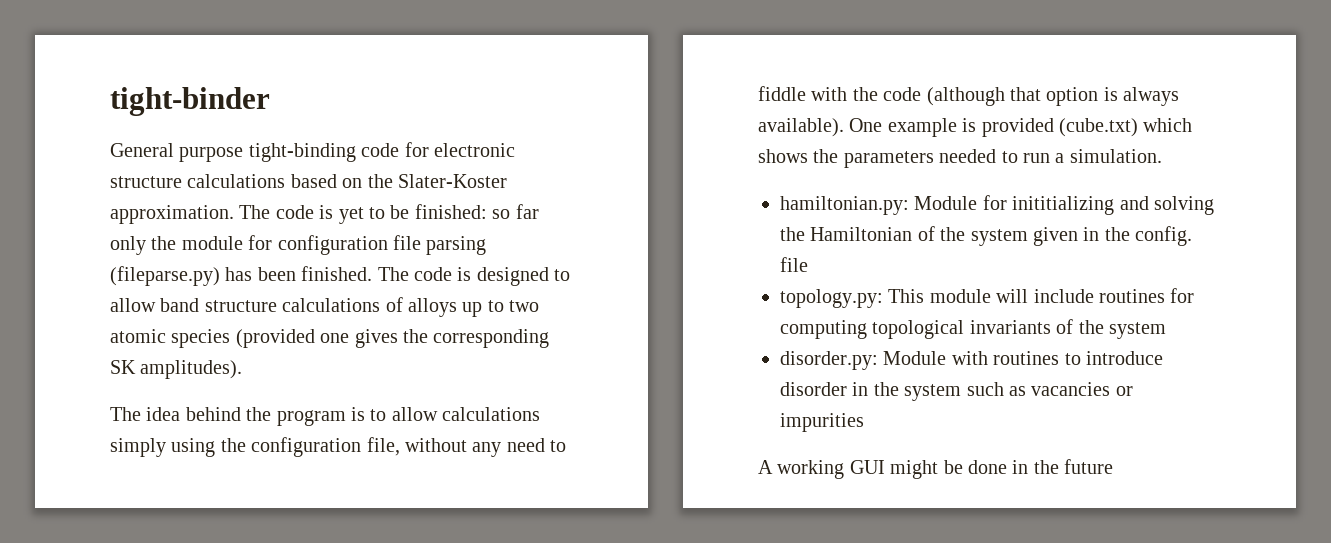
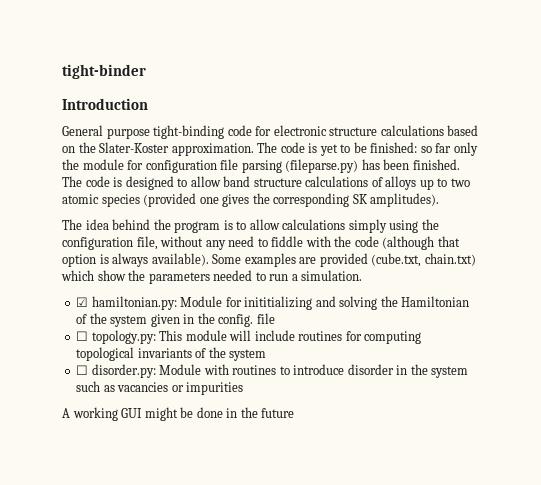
+ Introduction
- One example is provided (cube.txt) which shows the parameters needed to run a simulation.
+ Some examples are provided (cube.txt, chain.txt) which show the parameters needed to run a simulation.
- hamiltonian.py: Module for inititializing and solving the Hamiltonian of the system given in the config. file
+ ☑ hamiltonian.py: Module for inititializing and solving the Hamiltonian of the system given in the config. file
- topology.py: This module will include routines for computing topological invariants of the system
+ ☐ topology.py: This module will include routines for computing topological invariants of the system
- disorder.py: Module with routines to introduce disorder in the system such as vacancies or impurities
+ ☐ disorder.py: Module with routines to introduce disorder in the system such as vacancies or impurities

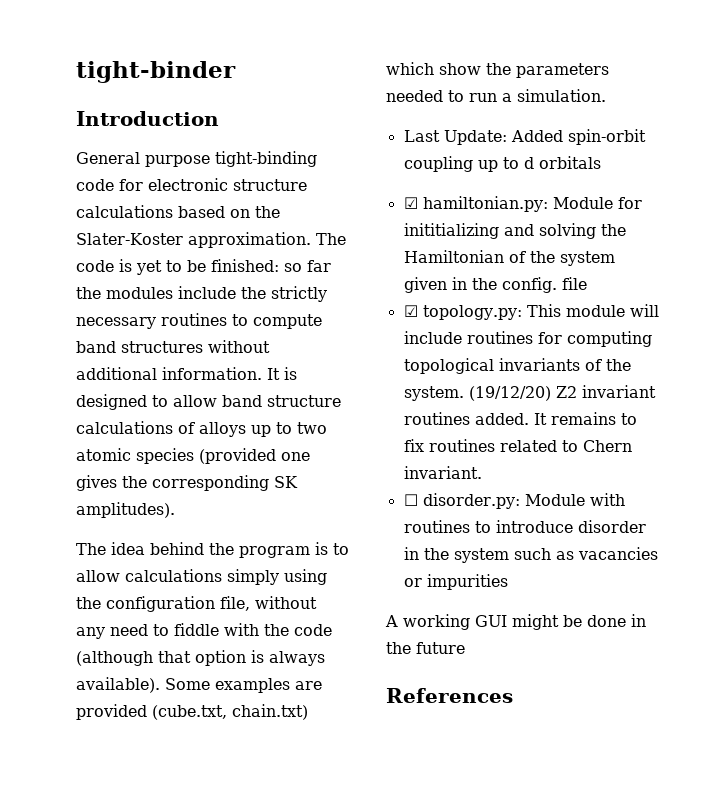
- The code is yet to be finished: so far only the module for configuration file parsing (fileparse.py) has been finished. The code is designed to allow band structure calculations of alloys up to two atomic species (provided one gives the corresponding SK amplitudes).
+ The code is yet to be finished: so far the modules include the strictly necessary routines to compute band structures without additional information. It is designed to allow band structure calculations of alloys up to two atomic species (provided one gives the corresponding SK amplitudes).
+ Last Update: Added spin-orbit coupling up to d orbitals
- ☐ topology.py: This module will include routines for computing topological invariants of the system
+ ☑ topology.py: This module will include routines for computing topological invariants of the system. (19/12/20) Z2 invariant routines added. It remains to fix routines related to Chern invariant.
+ References

